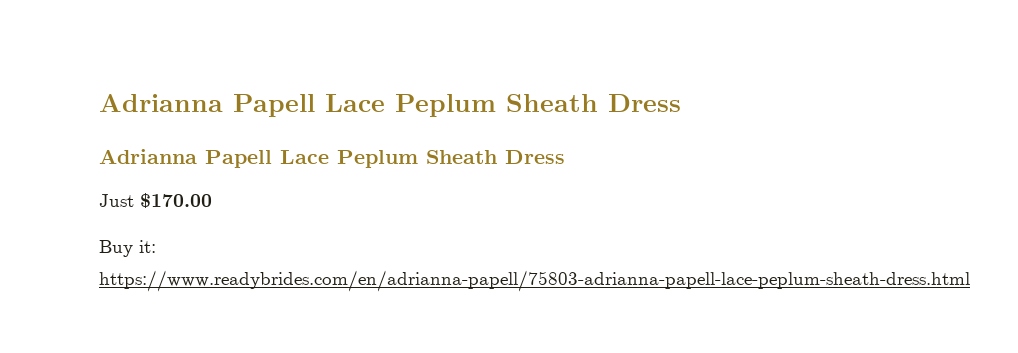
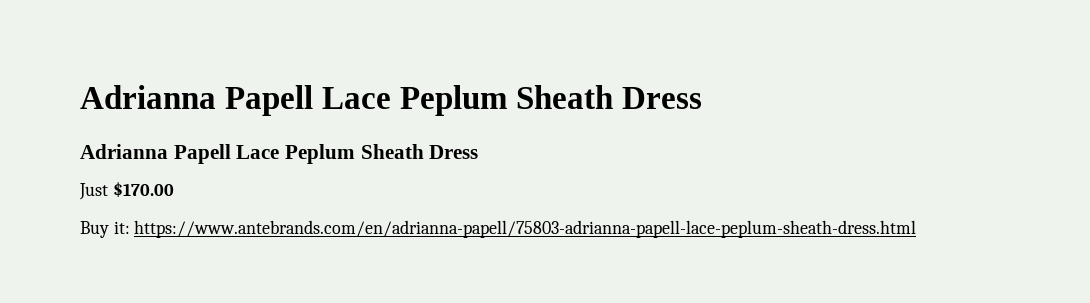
- Buy it: https://www.readybrides.com/en/adrianna-papell/75803-adrianna-papell-lace-peplum-sheath-dress.html
+ Buy it: https://www.antebrands.com/en/adrianna-papell/75803-adrianna-papell-lace-peplum-sheath-dress.html

